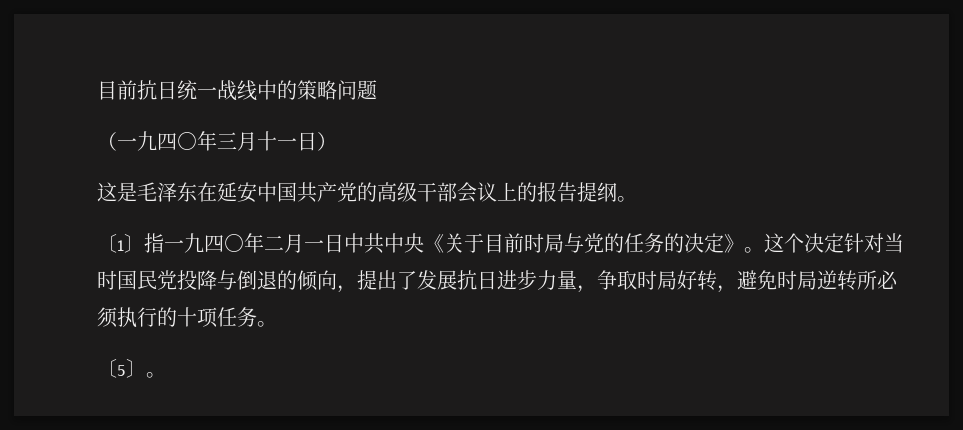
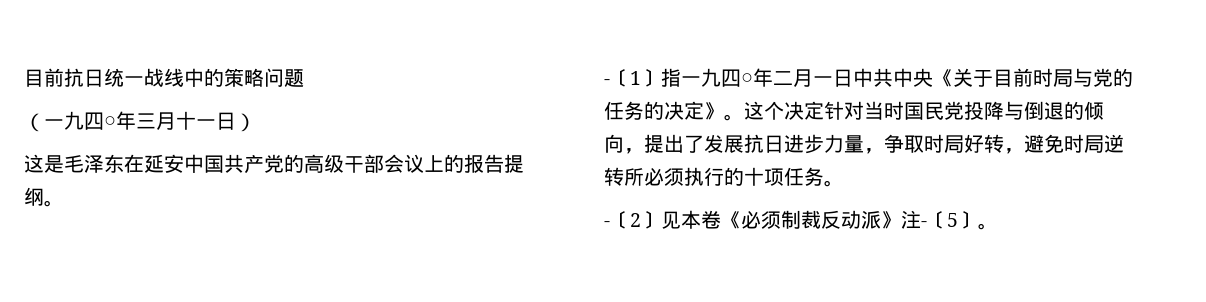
- 〔1〕指一九四○年二月一日中共中央《关于目前时局与党的任务的决定》。
+ -〔1〕指一九四○年二月一日中共中央《关于目前时局与党的任务的决定》。
- 〔5〕。
+ -〔2〕见本卷《必须制裁反动派》注-〔5〕。

